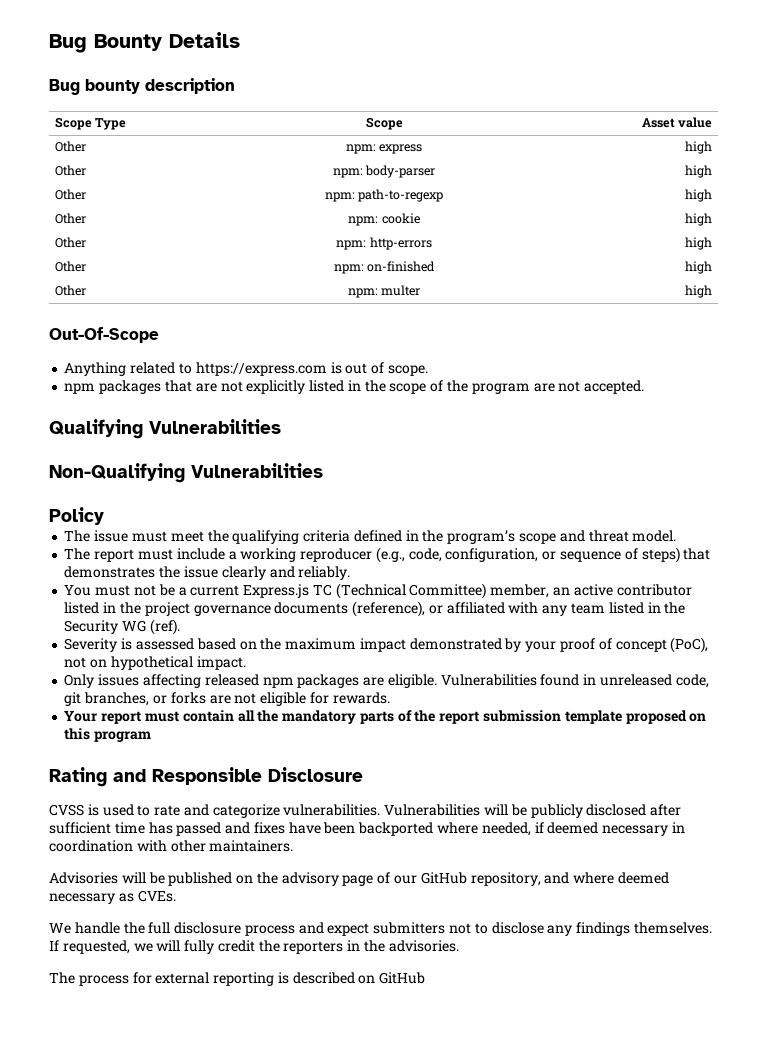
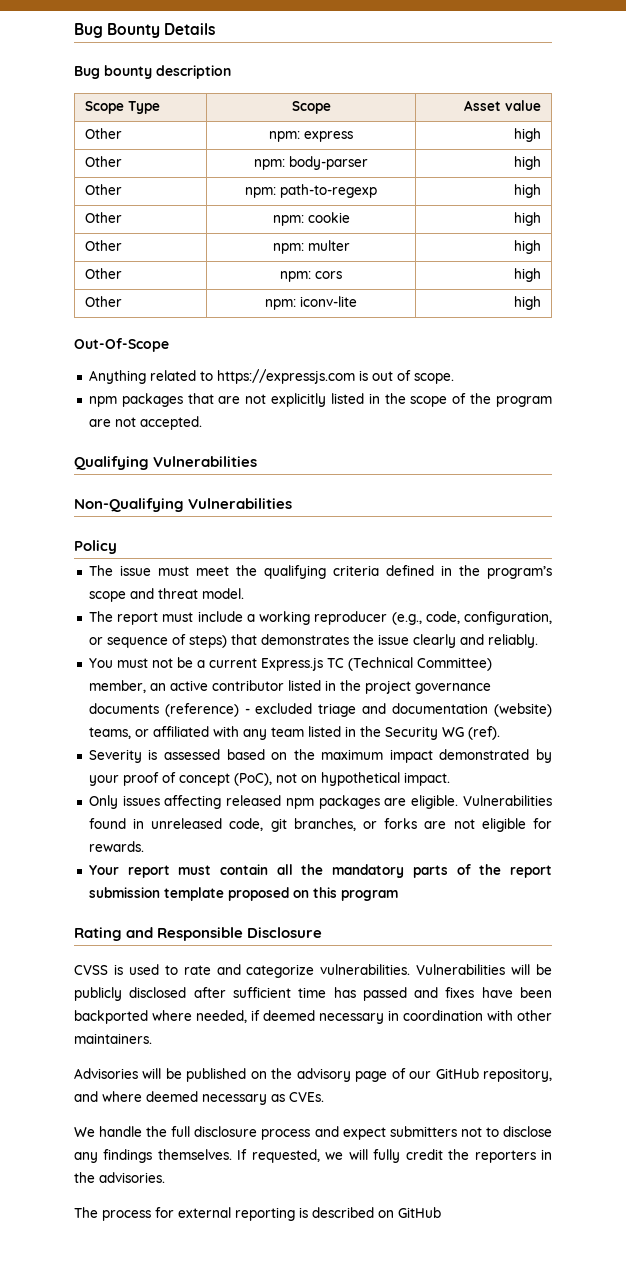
- Other | npm: http-errors | high
- Other | npm: on-finished | high
  Other | npm: multer | high
+ Other | npm: cors | high
+ Other | npm: iconv-lite | high
- Anything related to https://express.com is out of scope.
+ Anything related to https://expressjs.com is out of scope.
- You must not be a current Express.js TC (Technical Committee) member, an active contributor listed in the project governance documents (reference), or affiliated with any team listed in the Security WG (ref).
+ You must not be a current Express.js TC (Technical Committee) member, an active contributor listed in the project governance documents (reference) - excluded triage and documentation (website) teams, or affiliated with any team listed in the Security WG (ref).

